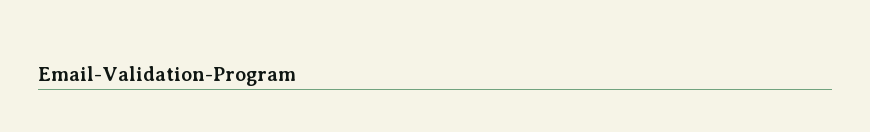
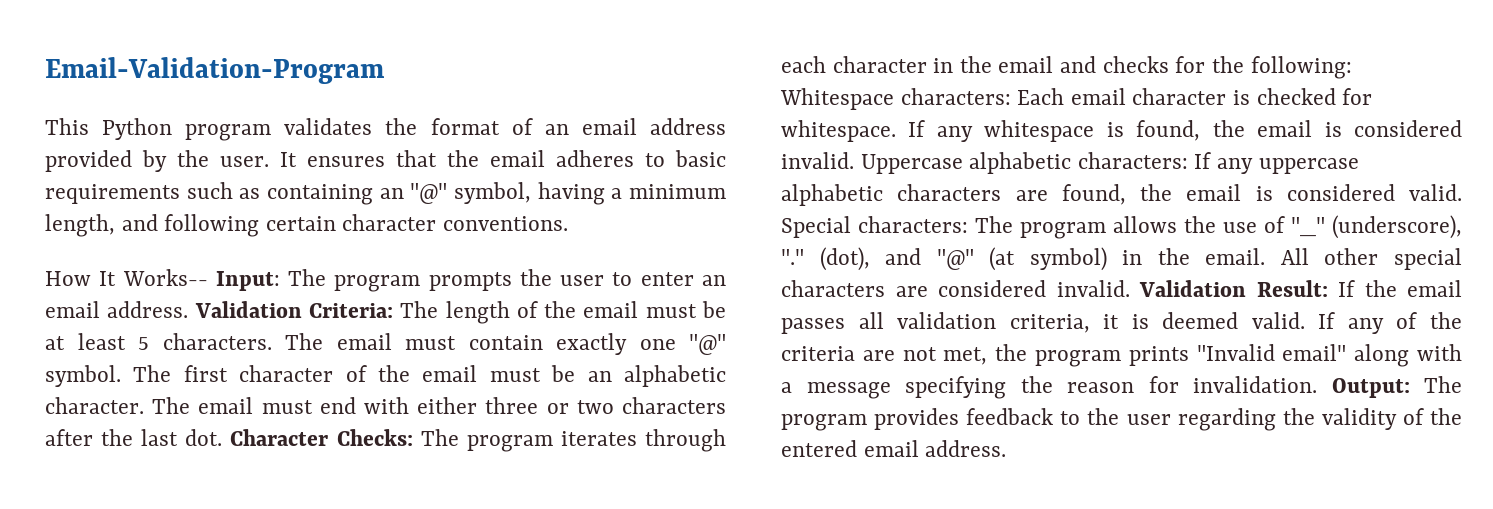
+ This Python program validates the format of an email address provided by the user. It ensures that the email adheres to basic requirements such as containing an "@" symbol, having a minimum length, and following certain character conventions.
+ How It Works-- Input: The program prompts the user to enter an email address. Validation Criteria: The length of the email must be at least 5 characters. The email must contain exactly one "@" symbol. The first character of the email must be an alphabetic character. The email must end with either three or two characters after the last dot. Character Checks: The program iterates through each character in the email and checks for the following: Whitespace characters: Each email character is checked for whitespace. If any whitespace is found, the email is considered invalid. Uppercase alphabetic characters: If any uppercase alphabetic characters are found, the email is considered valid. Special characters: The program allows the use of "_" (underscore), "." (dot), and "@" (at symbol) in the email. All other special characters are considered invalid. Validation Result: If the email passes all validation criteria, it is deemed valid. If any of the criteria are not met, the program prints "Invalid email" along with a message specifying the reason for invalidation. Output: The program provides feedback to the user regarding the validity of the entered email address.

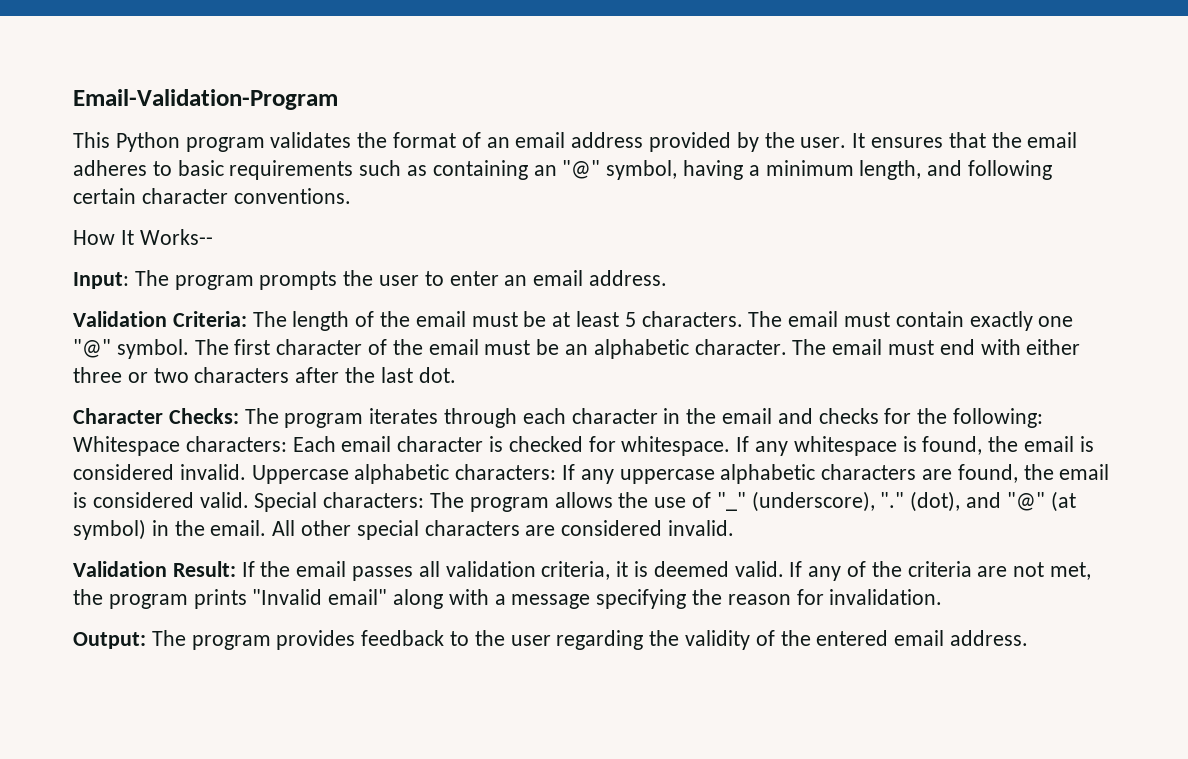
- How It Works-- Input: The program prompts the user to enter an email address. Validation Criteria: The length of the email must be at least 5 characters.
+ How It Works--
+ Input: The program prompts the user to enter an email address.
+ Validation Criteria: The length of the email must be at least 5 characters.
- The email must end with either three or two characters after the last dot. Character Checks: The program iterates through each character in the email and checks for the following: Whitespace characters: Each email character is checked for whitespace.
+ The email must end with either three or two characters after the last dot.
+ Character Checks: The program iterates through each character in the email and checks for the following: Whitespace characters: Each email character is checked for whitespace.
- All other special characters are considered invalid. Validation Result: If the email passes all validation criteria, it is deemed valid.
+ All other special characters are considered invalid.
+ Validation Result: If the email passes all validation criteria, it is deemed valid.
- If any of the criteria are not met, the program prints "Invalid email" along with a message specifying the reason for invalidation. Output: The program provides feedback to the user regarding the validity of the entered email address.
+ If any of the criteria are not met, the program prints "Invalid email" along with a message specifying the reason for invalidation.
+ Output: The program provides feedback to the user regarding the validity of the entered email address.

